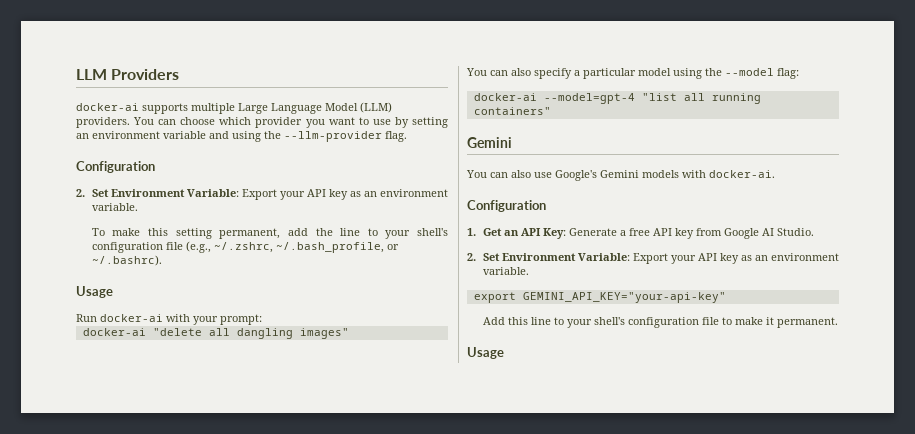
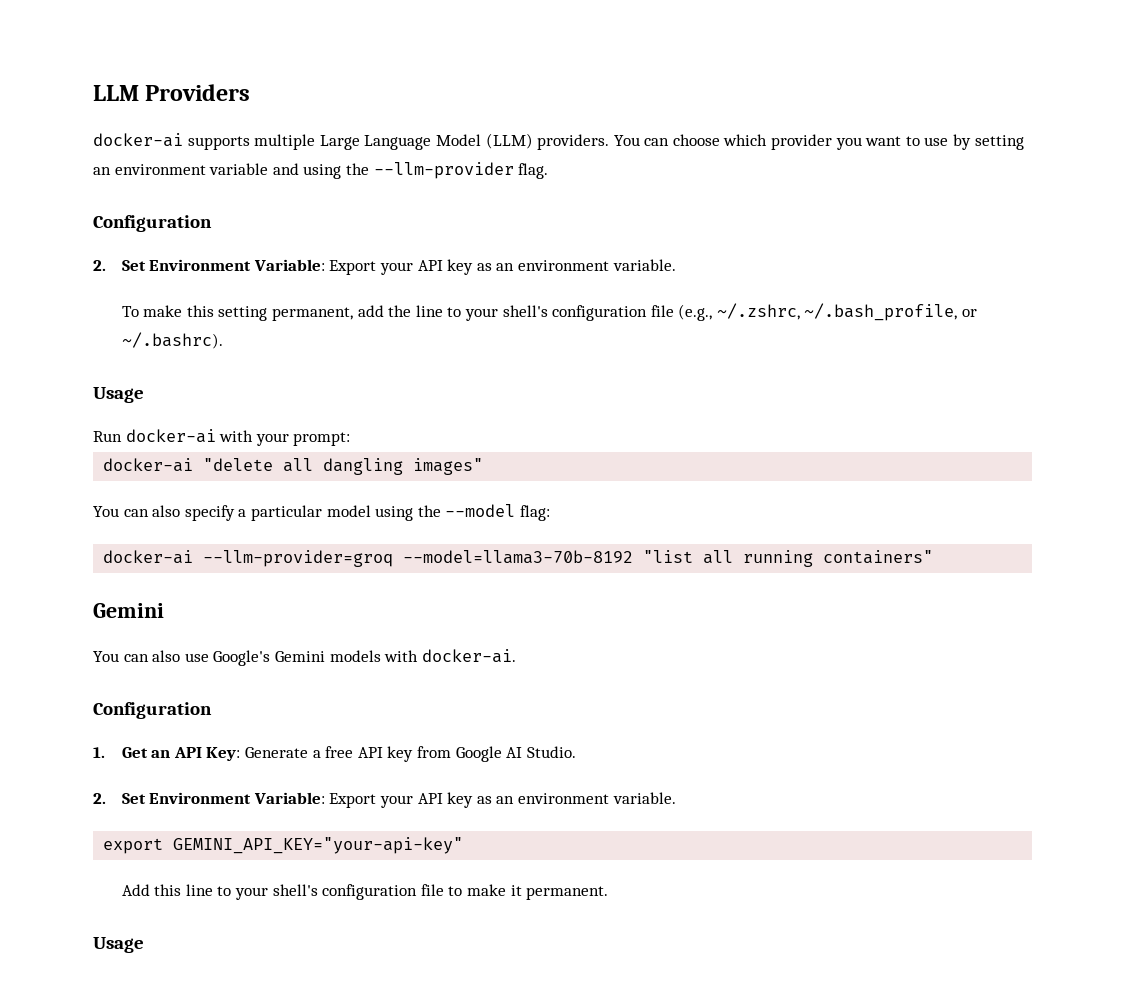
- docker-ai --model=gpt-4 "list all running containers"
+ docker-ai --llm-provider=groq --model=llama3-70b-8192 "list all running containers"

